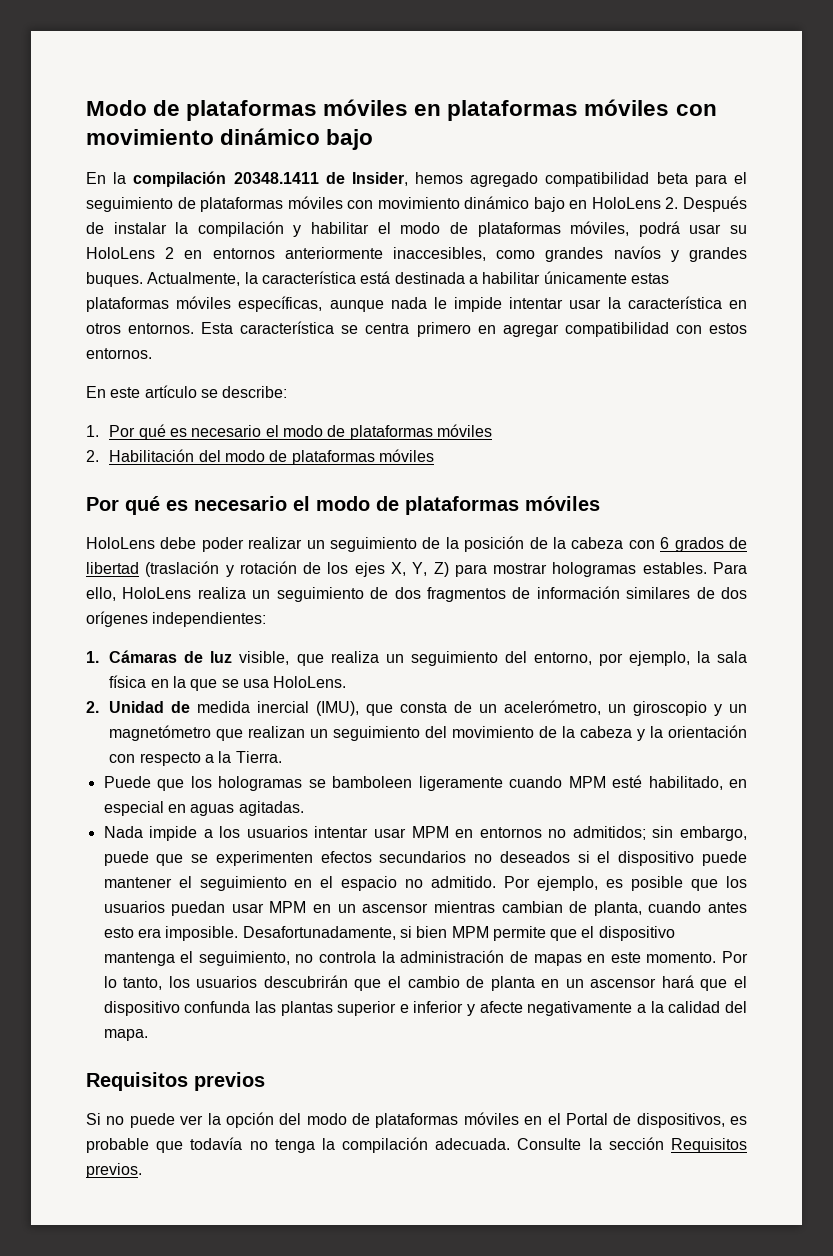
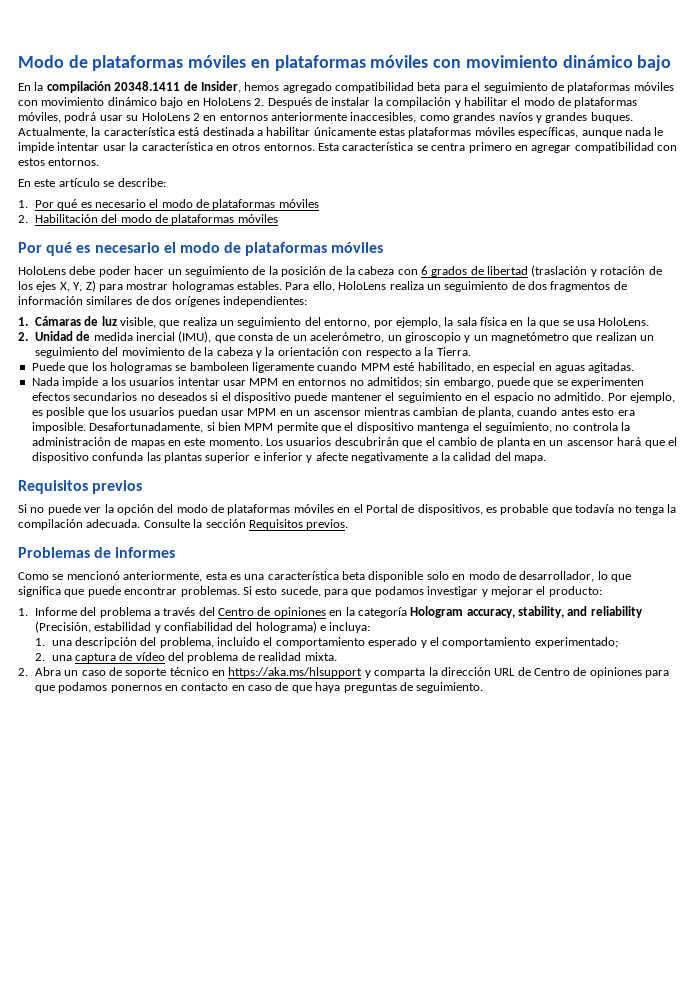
- HoloLens debe poder realizar un seguimiento de la posición de la cabeza con 6 grados de libertad (traslación y rotación de los ejes X, Y, Z) para mostrar hologramas estables.
+ HoloLens debe poder hacer un seguimiento de la posición de la cabeza con 6 grados de libertad (traslación y rotación de los ejes X, Y, Z) para mostrar hologramas estables.
- Por lo tanto, los usuarios descubrirán que el cambio de planta en un ascensor hará que el dispositivo confunda las plantas superior e inferior y afecte negativamente a la calidad del mapa.
+ Los usuarios descubrirán que el cambio de planta en un ascensor hará que el dispositivo confunda las plantas superior e inferior y afecte negativamente a la calidad del mapa.
+ Problemas de informes
+ Como se mencionó anteriormente, esta es una característica beta disponible solo en modo de desarrollador, lo que significa que puede encontrar problemas. Si esto sucede, para que podamos investigar y mejorar el producto:
+ 1. Informe del problema a través del Centro de opiniones en la categoría Hologram accuracy, stability, and reliability (Precisión, estabilidad y confiabilidad del holograma) e incluya:
+ 1. una descripción del problema, incluido el comportamiento esperado y el comportamiento experimentado;
+ 2. una captura de vídeo del problema de realidad mixta.
+ 2. Abra un caso de soporte técnico en https://aka.ms/hlsupport y comparta la dirección URL de Centro de opiniones para que podamos ponernos en contacto en caso de que haya preguntas de seguimiento.

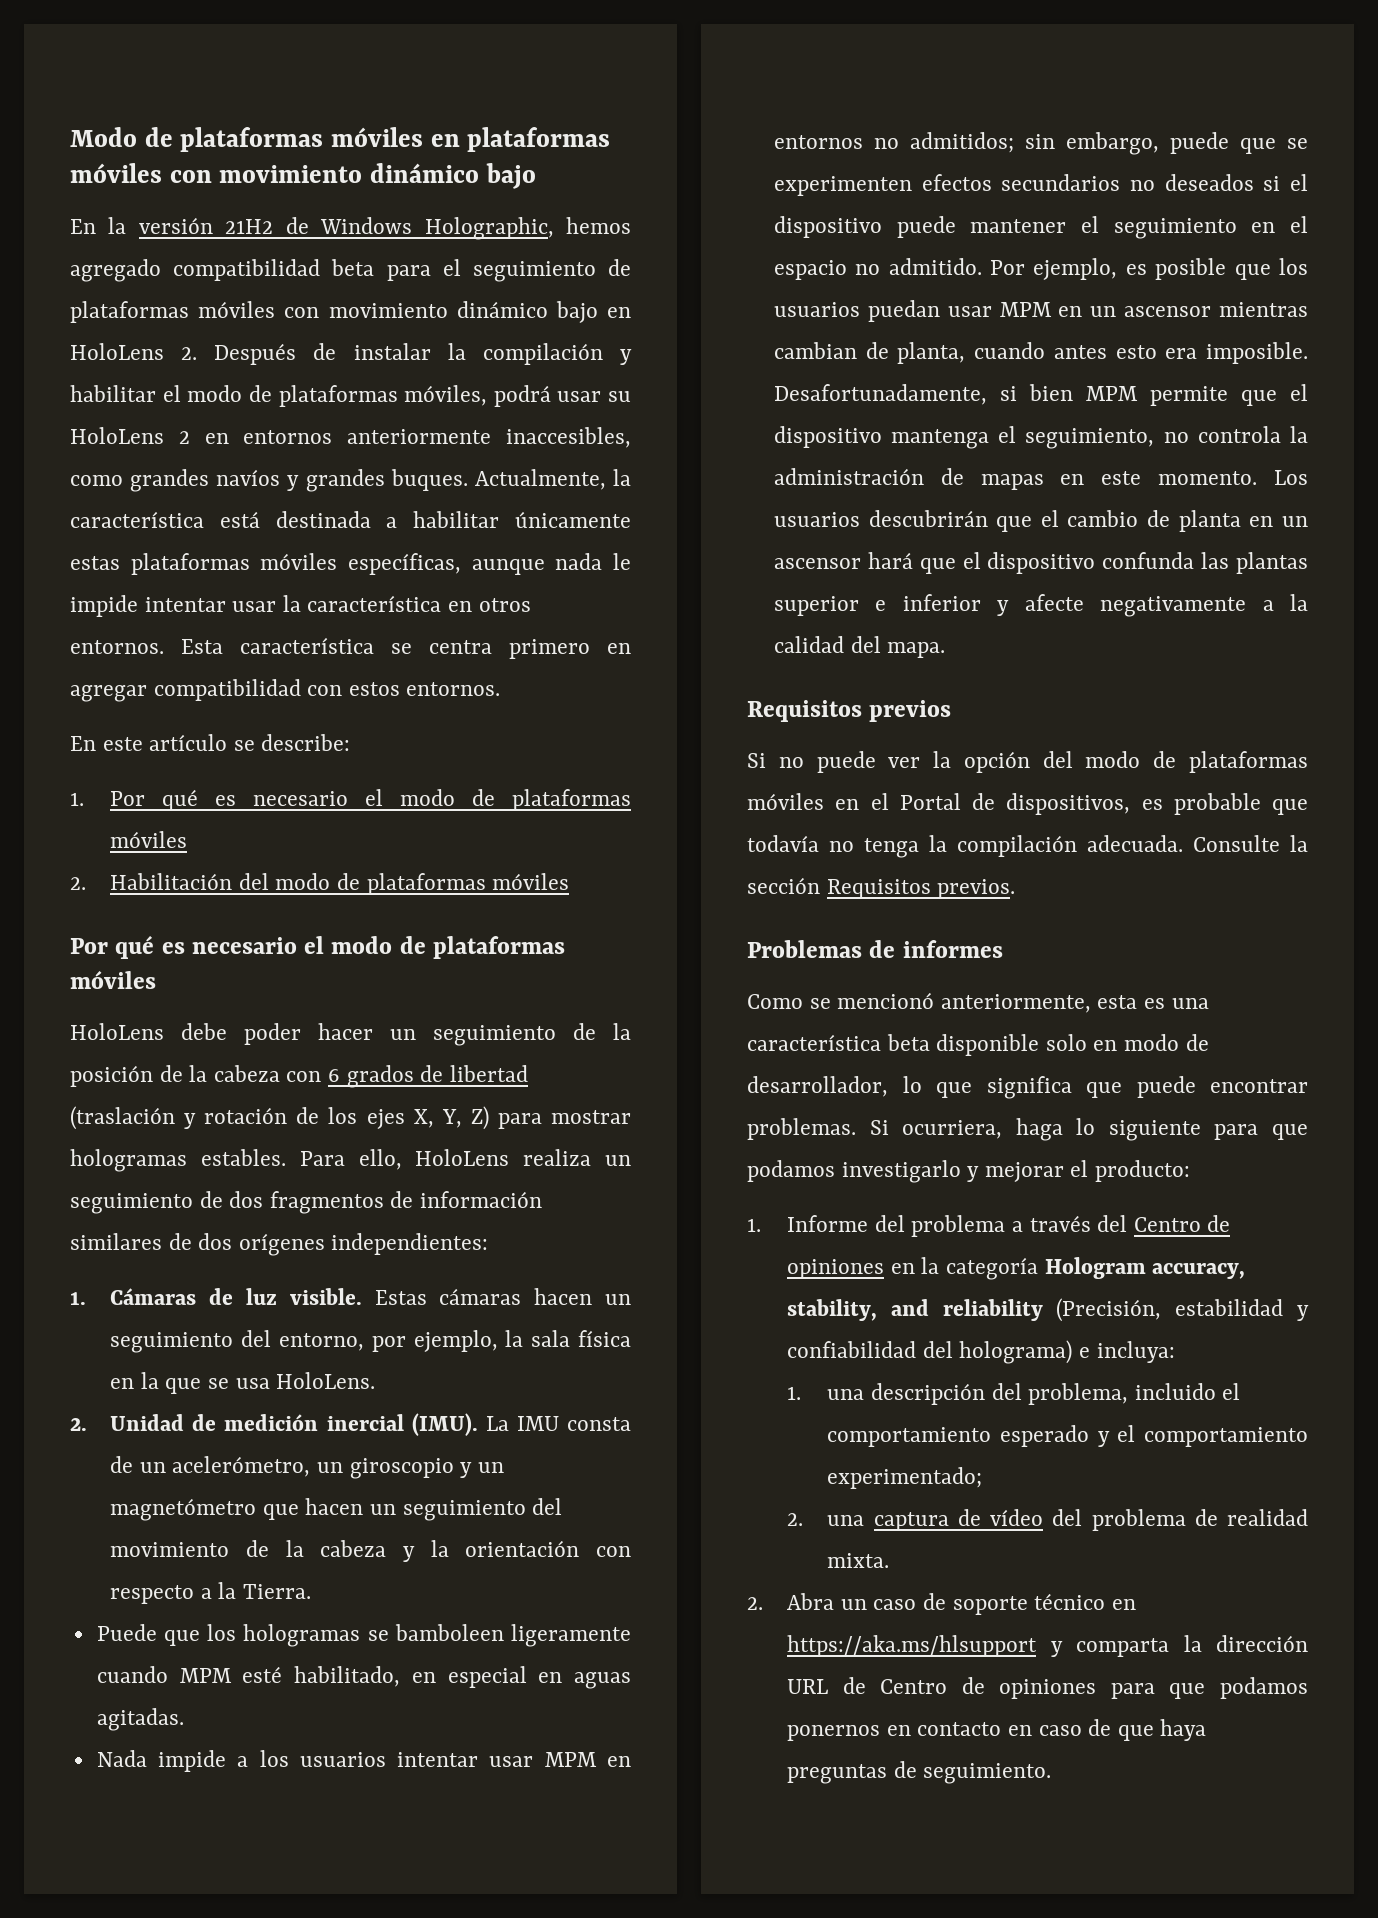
- En la compilación 20348.1411 de Insider, hemos agregado compatibilidad beta para el seguimiento de plataformas móviles con movimiento dinámico bajo en HoloLens 2. Después de instalar la compilación y habilitar el modo de plataformas móviles, podrá usar su HoloLens 2 en entornos anteriormente inaccesibles, como grandes navíos y grandes buques.
+ En la versión 21H2 de Windows Holographic, hemos agregado compatibilidad beta para el seguimiento de plataformas móviles con movimiento dinámico bajo en HoloLens 2. Después de instalar la compilación y habilitar el modo de plataformas móviles, podrá usar su HoloLens 2 en entornos anteriormente inaccesibles, como grandes navíos y grandes buques.
- 1. Cámaras de luz visible, que realiza un seguimiento del entorno, por ejemplo, la sala física en la que se usa HoloLens.
+ 1. Cámaras de luz visible. Estas cámaras hacen un seguimiento del entorno, por ejemplo, la sala física en la que se usa HoloLens.
- 2. Unidad de medida inercial (IMU), que consta de un acelerómetro, un giroscopio y un magnetómetro que realizan un seguimiento del movimiento de la cabeza y la orientación con respecto a la Tierra.
+ 2. Unidad de medición inercial (IMU). La IMU consta de un acelerómetro, un giroscopio y un magnetómetro que hacen un seguimiento del movimiento de la cabeza y la orientación con respecto a la Tierra.
- Si esto sucede, para que podamos investigar y mejorar el producto:
+ Si ocurriera, haga lo siguiente para que podamos investigarlo y mejorar el producto:

